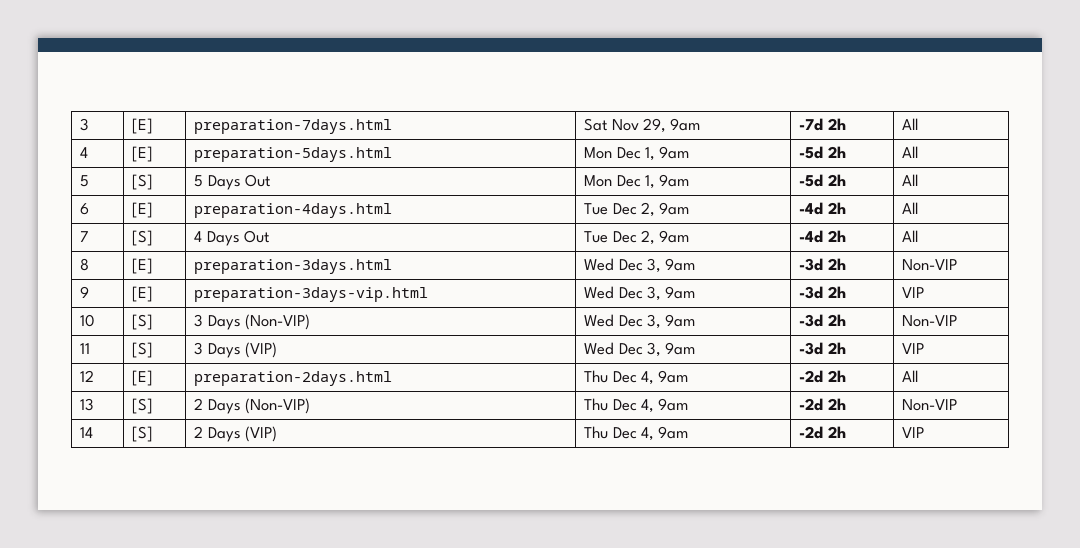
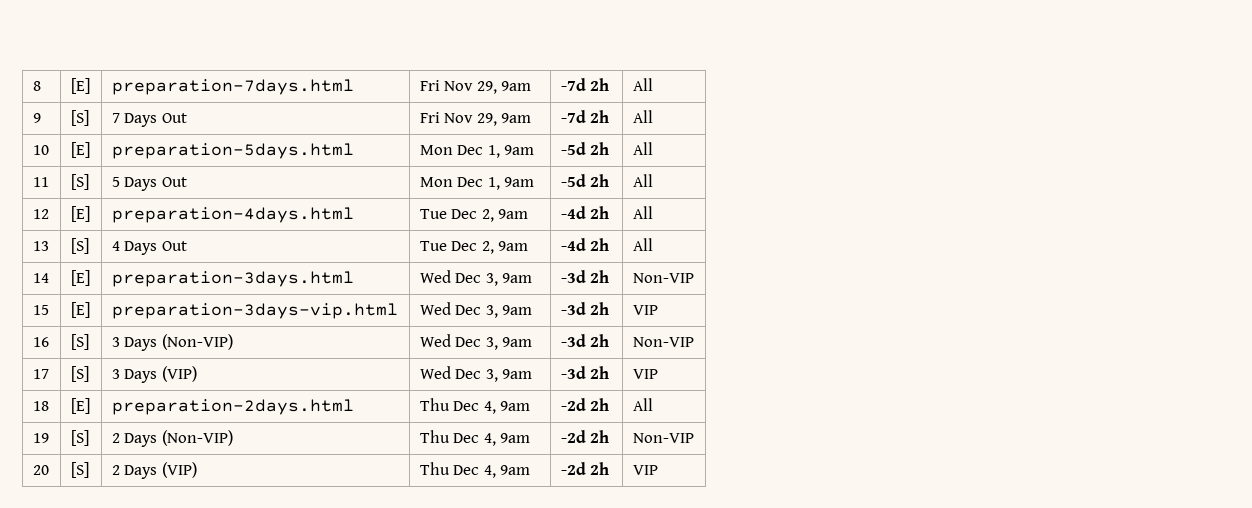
- 3 | [E] | preparation-7days.html | Sat Nov 29, 9am | -7d 2h | All
- 4 | [E] | preparation-5days.html | Mon Dec 1, 9am | -5d 2h | All
+ 8 | [E] | preparation-7days.html | Fri Nov 29, 9am | -7d 2h | All
+ 9 | [S] | 7 Days Out | Fri Nov 29, 9am | -7d 2h | All
+ 10 | [E] | preparation-5days.html | Mon Dec 1, 9am | -5d 2h | All
- 5 | [S] | 5 Days Out | Mon Dec 1, 9am | -5d 2h | All
+ 11 | [S] | 5 Days Out | Mon Dec 1, 9am | -5d 2h | All
- 6 | [E] | preparation-4days.html | Tue Dec 2, 9am | -4d 2h | All
+ 12 | [E] | preparation-4days.html | Tue Dec 2, 9am | -4d 2h | All
- 7 | [S] | 4 Days Out | Tue Dec 2, 9am | -4d 2h | All
+ 13 | [S] | 4 Days Out | Tue Dec 2, 9am | -4d 2h | All
- 8 | [E] | preparation-3days.html | Wed Dec 3, 9am | -3d 2h | Non-VIP
+ 14 | [E] | preparation-3days.html | Wed Dec 3, 9am | -3d 2h | Non-VIP
- 9 | [E] | preparation-3days-vip.html | Wed Dec 3, 9am | -3d 2h | VIP
+ 15 | [E] | preparation-3days-vip.html | Wed Dec 3, 9am | -3d 2h | VIP
- 10 | [S] | 3 Days (Non-VIP) | Wed Dec 3, 9am | -3d 2h | Non-VIP
+ 16 | [S] | 3 Days (Non-VIP) | Wed Dec 3, 9am | -3d 2h | Non-VIP
- 11 | [S] | 3 Days (VIP) | Wed Dec 3, 9am | -3d 2h | VIP
+ 17 | [S] | 3 Days (VIP) | Wed Dec 3, 9am | -3d 2h | VIP
- 12 | [E] | preparation-2days.html | Thu Dec 4, 9am | -2d 2h | All
+ 18 | [E] | preparation-2days.html | Thu Dec 4, 9am | -2d 2h | All
- 13 | [S] | 2 Days (Non-VIP) | Thu Dec 4, 9am | -2d 2h | Non-VIP
+ 19 | [S] | 2 Days (Non-VIP) | Thu Dec 4, 9am | -2d 2h | Non-VIP
- 14 | [S] | 2 Days (VIP) | Thu Dec 4, 9am | -2d 2h | VIP
+ 20 | [S] | 2 Days (VIP) | Thu Dec 4, 9am | -2d 2h | VIP

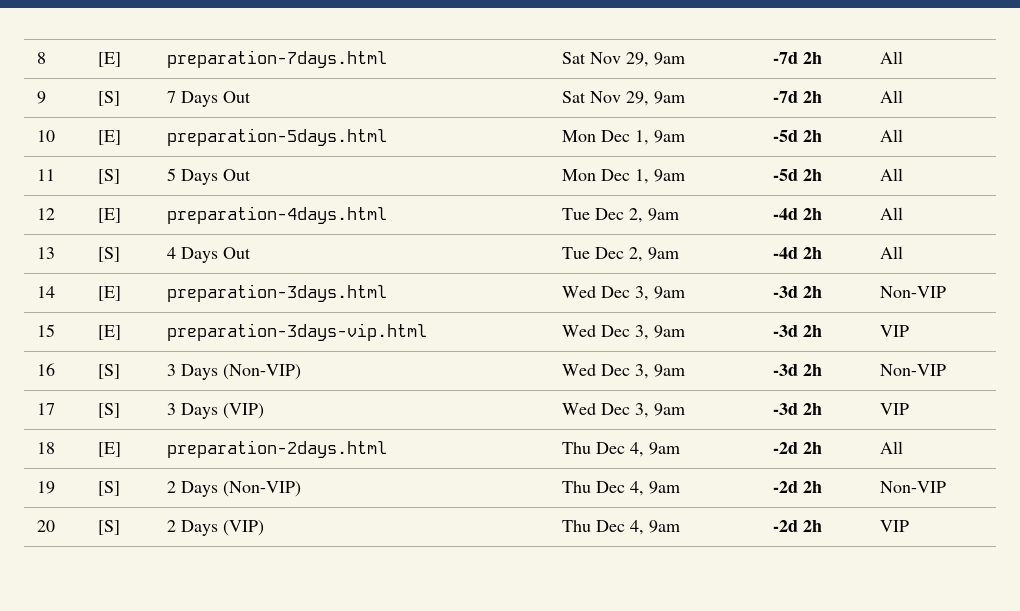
- 8 | [E] | preparation-7days.html | Fri Nov 29, 9am | -7d 2h | All
+ 8 | [E] | preparation-7days.html | Sat Nov 29, 9am | -7d 2h | All
- 9 | [S] | 7 Days Out | Fri Nov 29, 9am | -7d 2h | All
+ 9 | [S] | 7 Days Out | Sat Nov 29, 9am | -7d 2h | All

